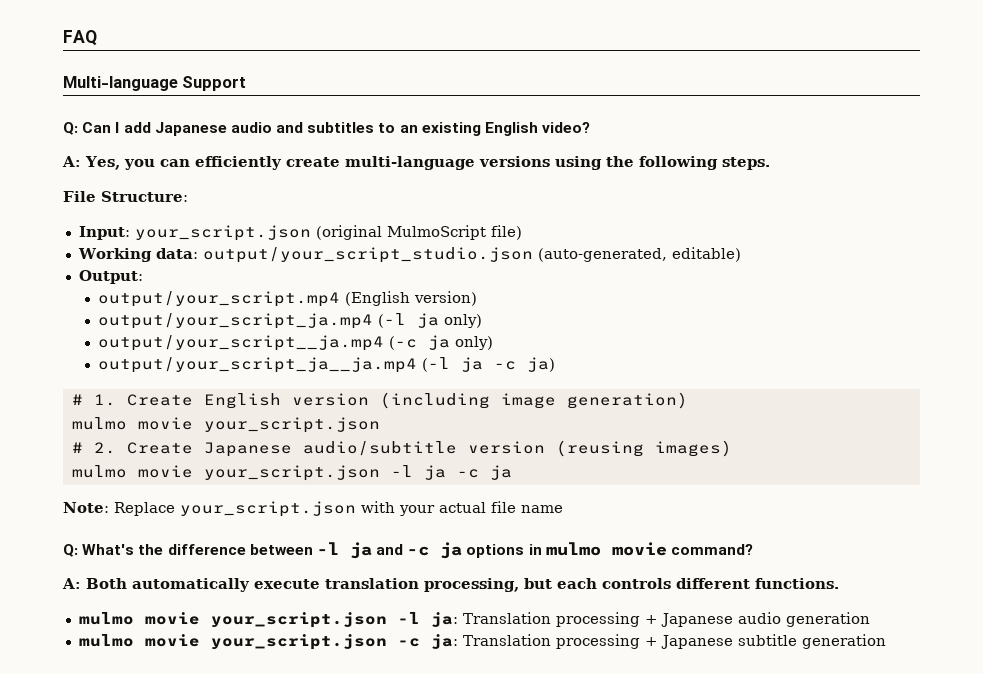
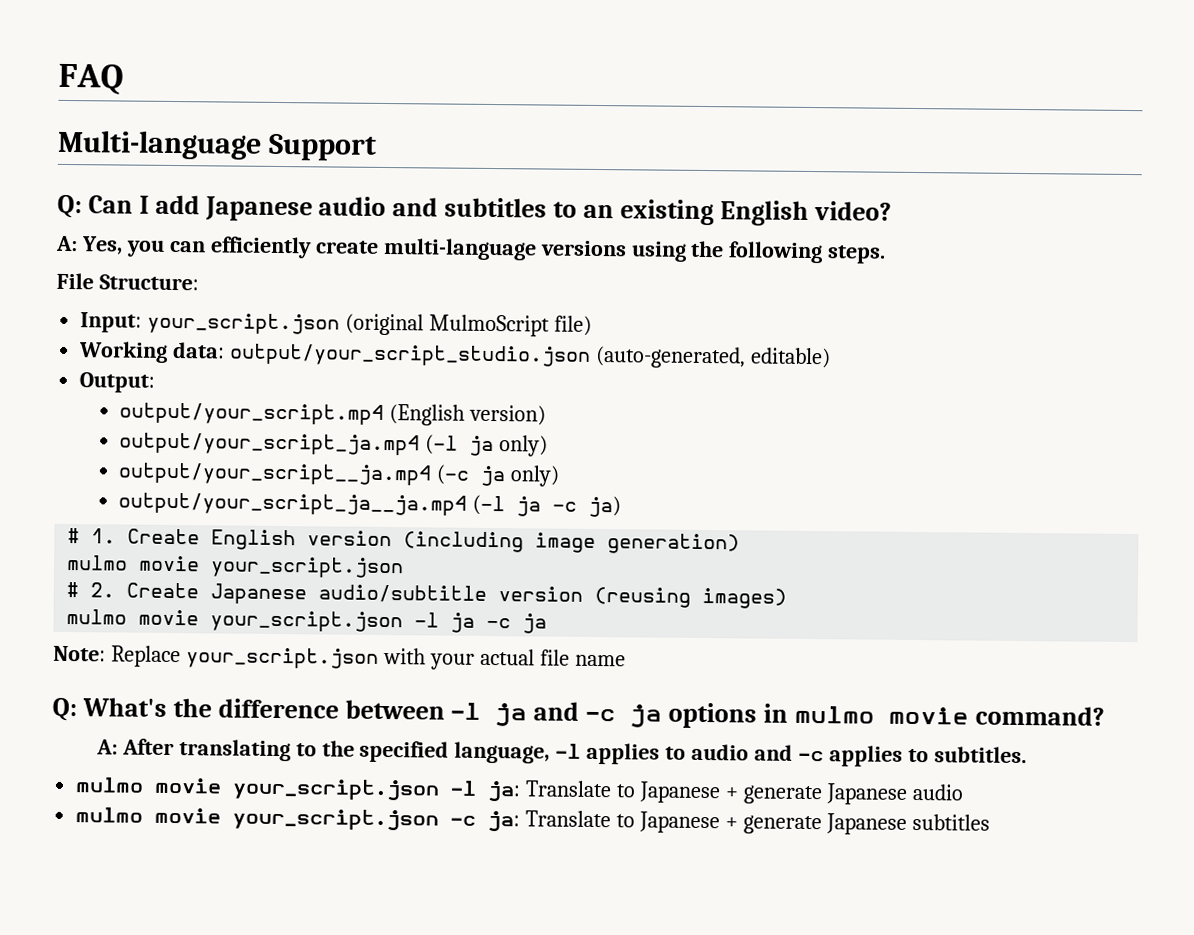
- A: Both automatically execute translation processing, but each controls different functions.
+ A: After translating to the specified language, -l applies to audio and -c applies to subtitles.
- mulmo movie your_script.json -l ja: Translation processing + Japanese audio generation
+ mulmo movie your_script.json -l ja: Translate to Japanese + generate Japanese audio
- mulmo movie your_script.json -c ja: Translation processing + Japanese subtitle generation
+ mulmo movie your_script.json -c ja: Translate to Japanese + generate Japanese subtitles

